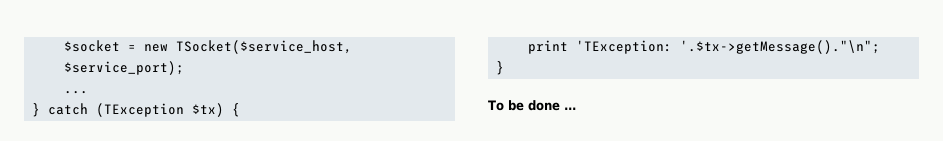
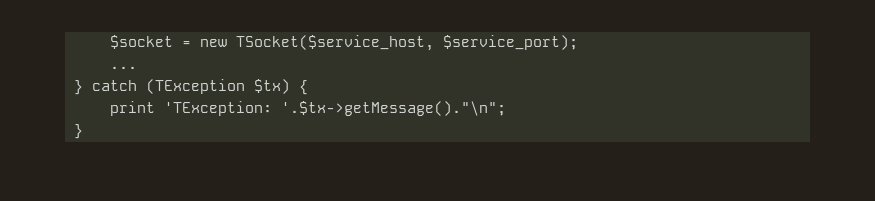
- To be done ...

